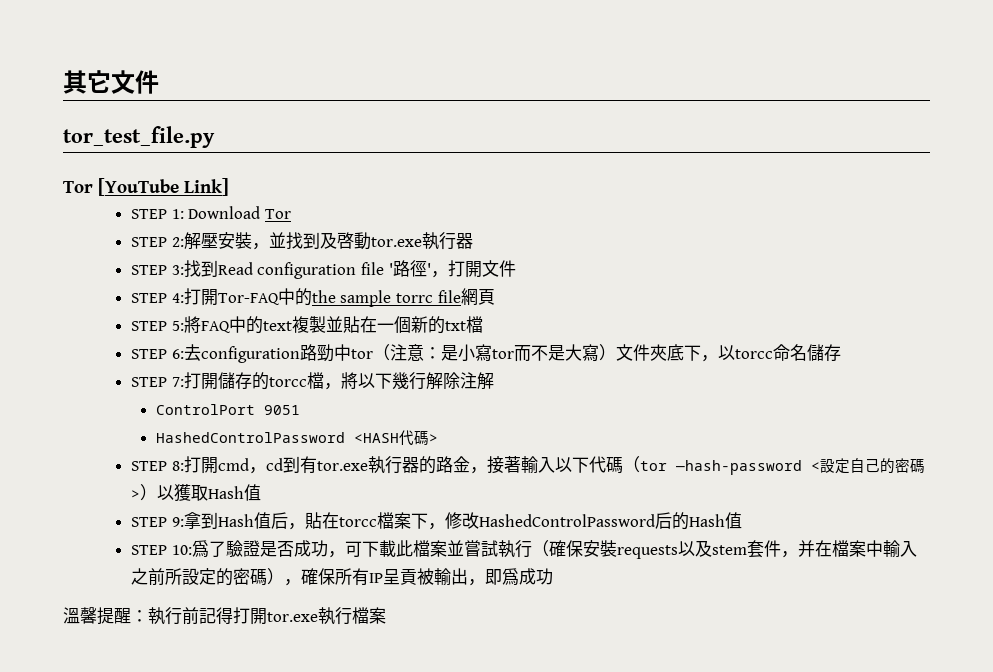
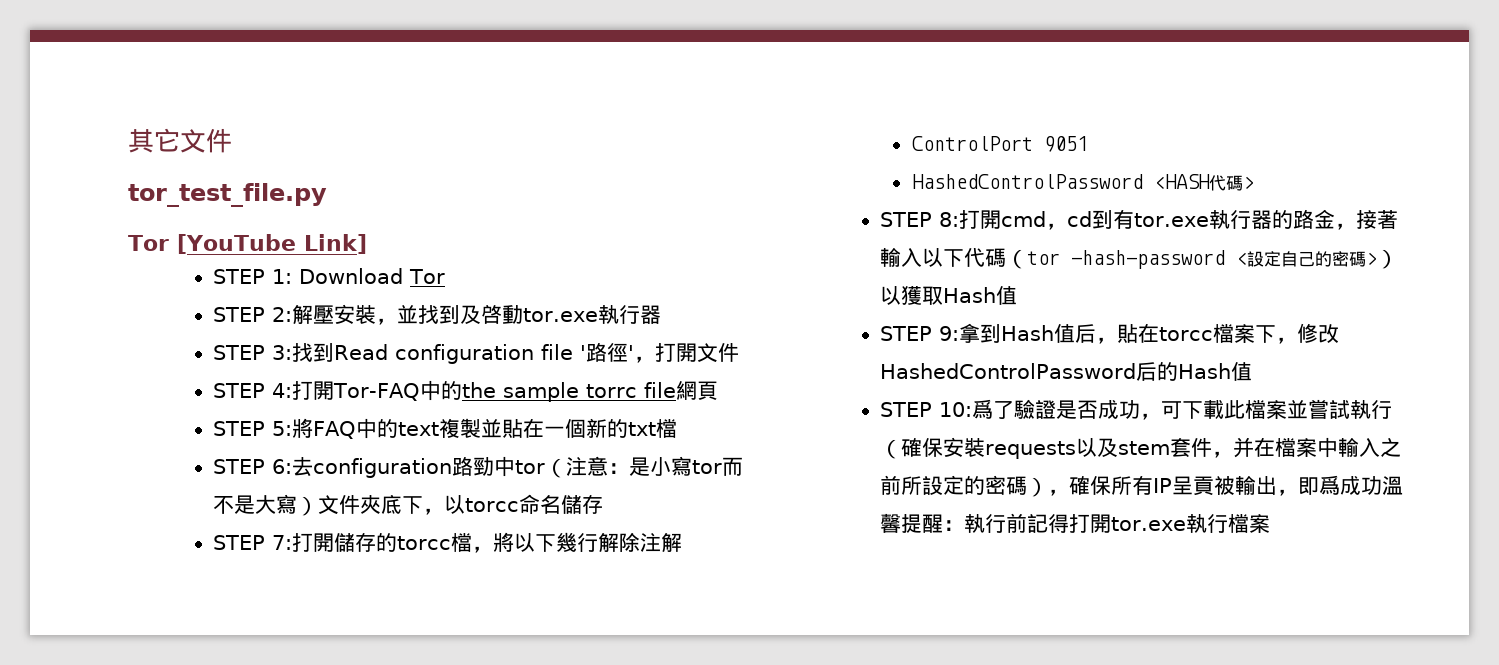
- STEP 10:爲了驗證是否成功，可下載此檔案並嘗試執行（確保安裝requests以及stem套件，并在檔案中輸入之前所設定的密碼），確保所有IP呈貢被輸出，即爲成功
- 溫馨提醒：執行前記得打開tor.exe執行檔案
+ STEP 10:爲了驗證是否成功，可下載此檔案並嘗試執行（確保安裝requests以及stem套件，并在檔案中輸入之前所設定的密碼），確保所有IP呈貢被輸出，即爲成功溫馨提醒：執行前記得打開tor.exe執行檔案

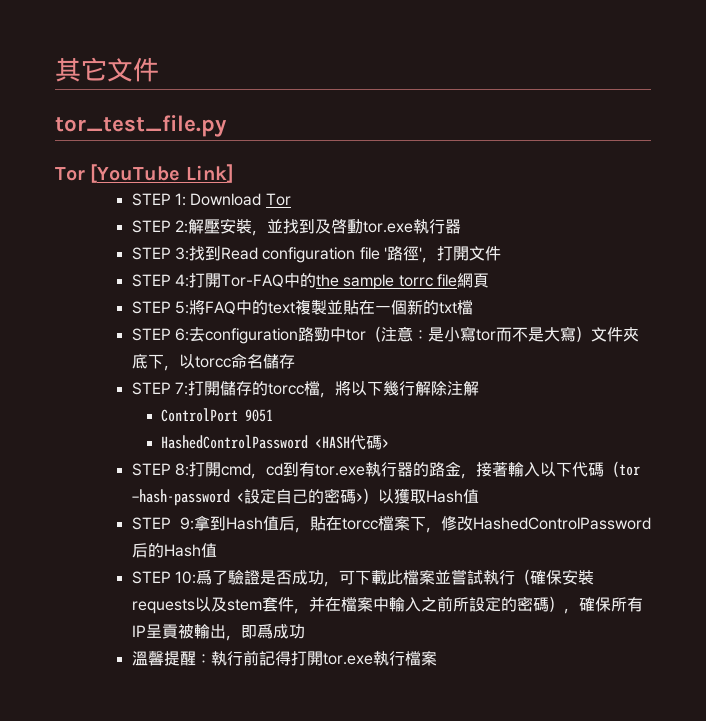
- STEP 10:爲了驗證是否成功，可下載此檔案並嘗試執行（確保安裝requests以及stem套件，并在檔案中輸入之前所設定的密碼），確保所有IP呈貢被輸出，即爲成功溫馨提醒：執行前記得打開tor.exe執行檔案
+ STEP 10:爲了驗證是否成功，可下載此檔案並嘗試執行（確保安裝requests以及stem套件，并在檔案中輸入之前所設定的密碼），確保所有IP呈貢被輸出，即爲成功
+ 溫馨提醒：執行前記得打開tor.exe執行檔案

